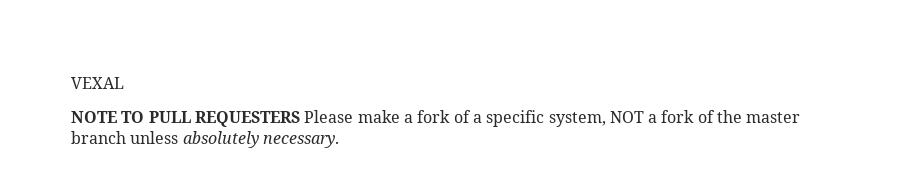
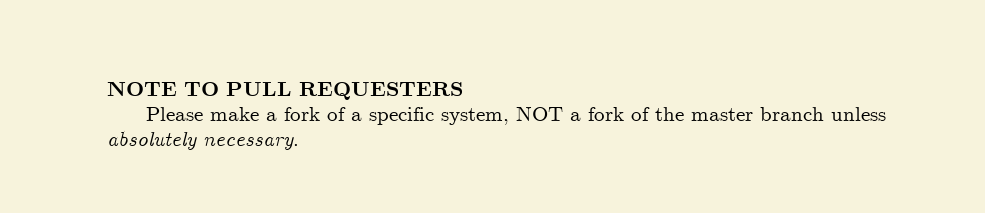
- VEXAL
- NOTE TO PULL REQUESTERS Please make a fork of a specific system, NOT a fork of the master branch unless absolutely necessary.
+ NOTE TO PULL REQUESTERS
+ Please make a fork of a specific system, NOT a fork of the master branch unless absolutely necessary.

